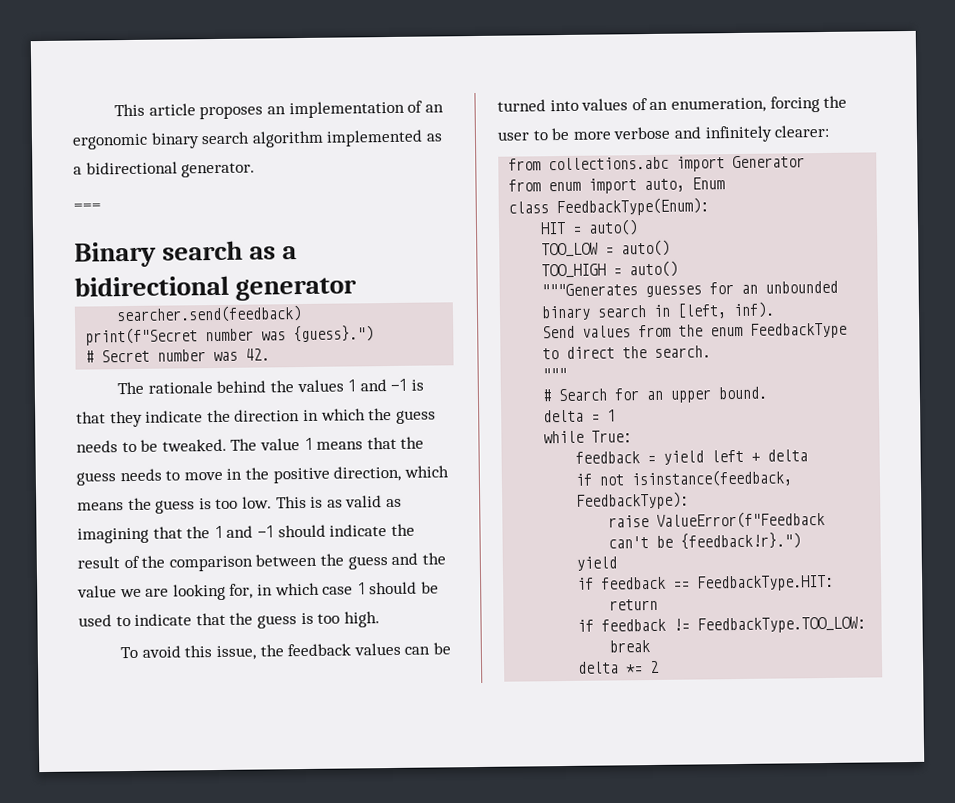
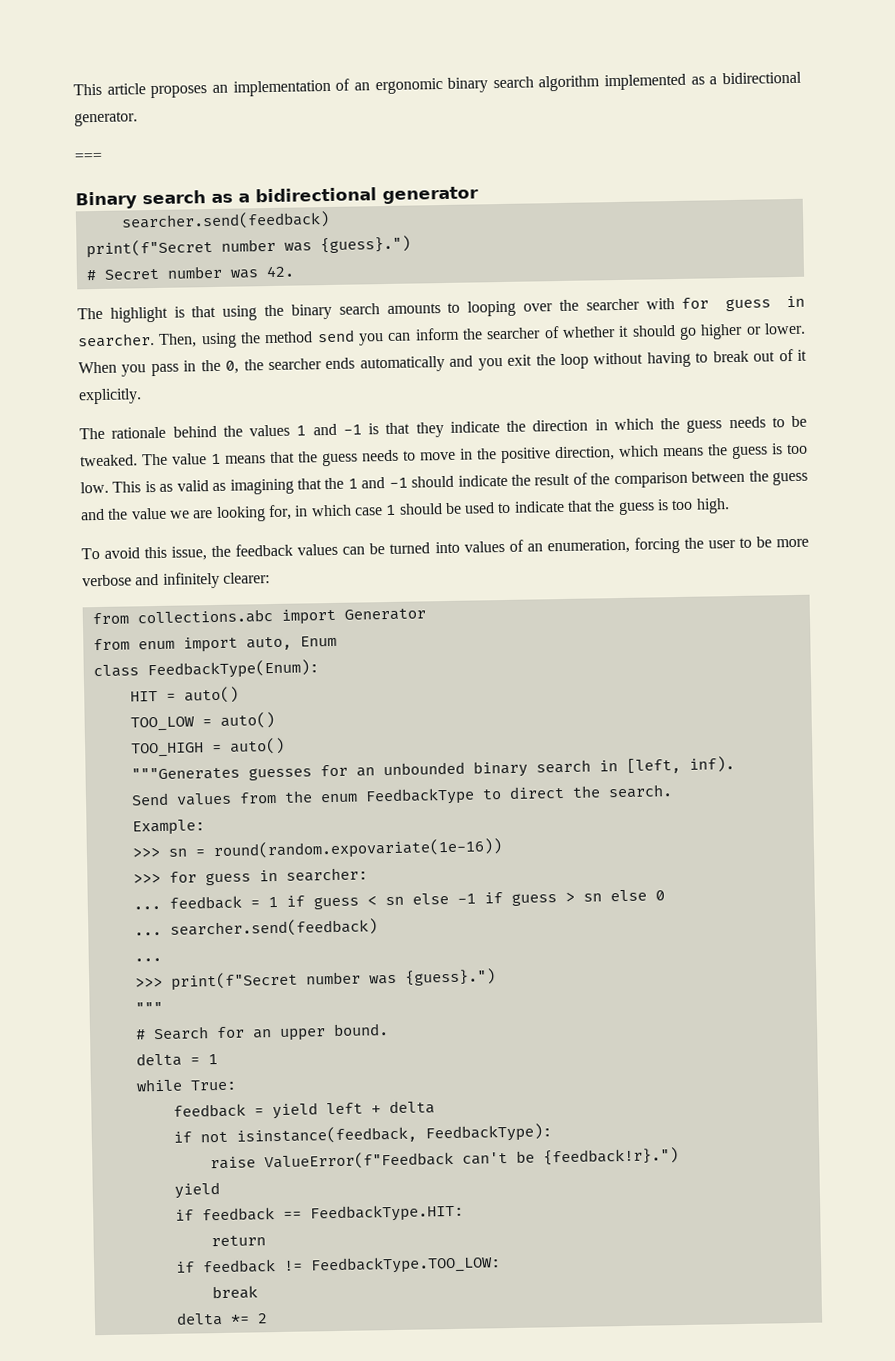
+ The highlight is that using the binary search amounts to looping over the searcher with for guess in searcher. Then, using the method send you can inform the searcher of whether it should go higher or lower. When you pass in the 0, the searcher ends automatically and you exit the loop without having to break out of it explicitly.
+ Example:
+ >>> sn = round(random.expovariate(1e-16))
+ >>> for guess in searcher:
+ ... feedback = 1 if guess < sn else -1 if guess > sn else 0
+ ... searcher.send(feedback)
+ ...
+ >>> print(f"Secret number was {guess}.")

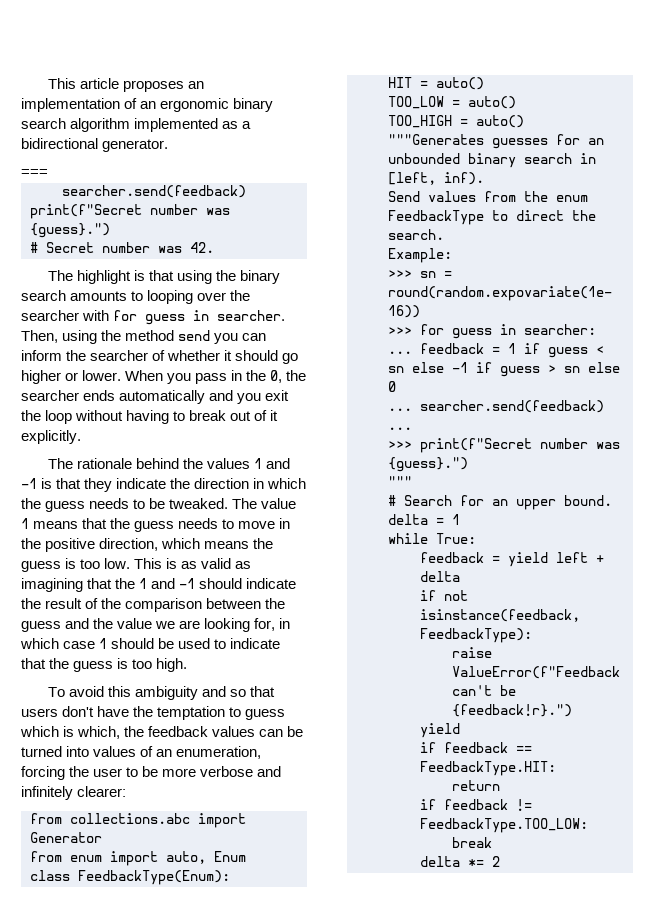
- Binary search as a bidirectional generator
- To avoid this issue, the feedback values can be turned into values of an enumeration, forcing the user to be more verbose and infinitely clearer:
+ To avoid this ambiguity and so that users don't have the temptation to guess which is which, the feedback values can be turned into values of an enumeration, forcing the user to be more verbose and infinitely clearer:

